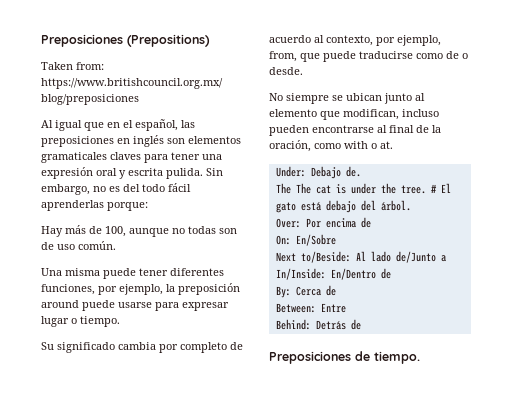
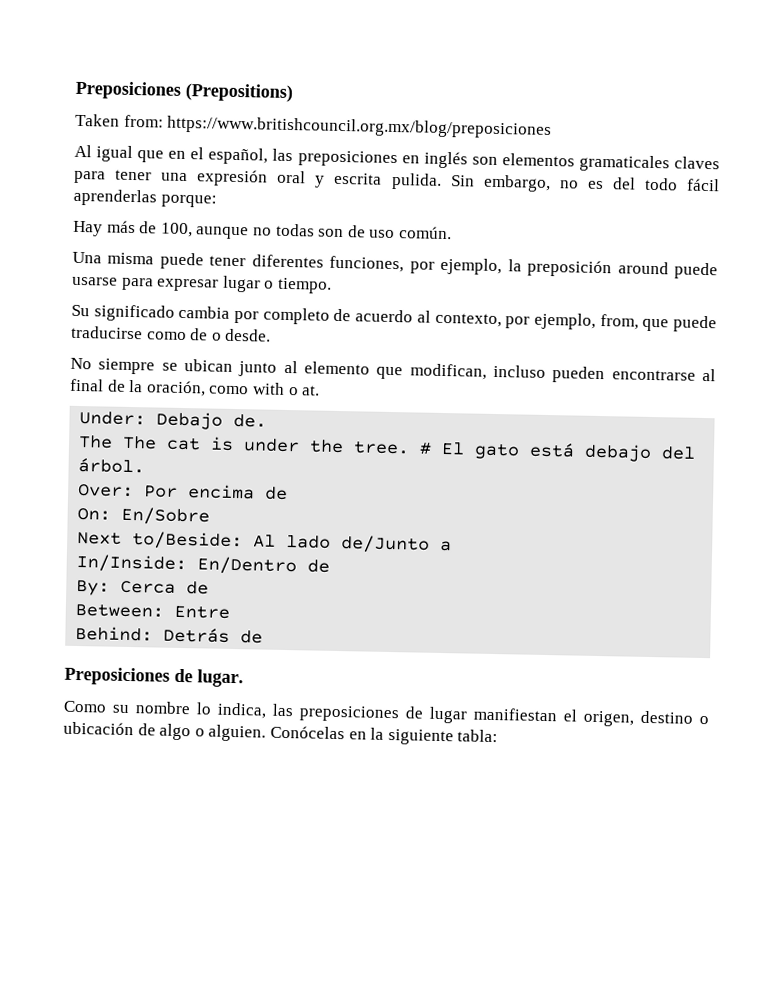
- Preposiciones de tiempo.
+ Preposiciones de lugar.
+ Como su nombre lo indica, las preposiciones de lugar manifiestan el origen, destino o ubicación de algo o alguien. Conócelas en la siguiente tabla:

